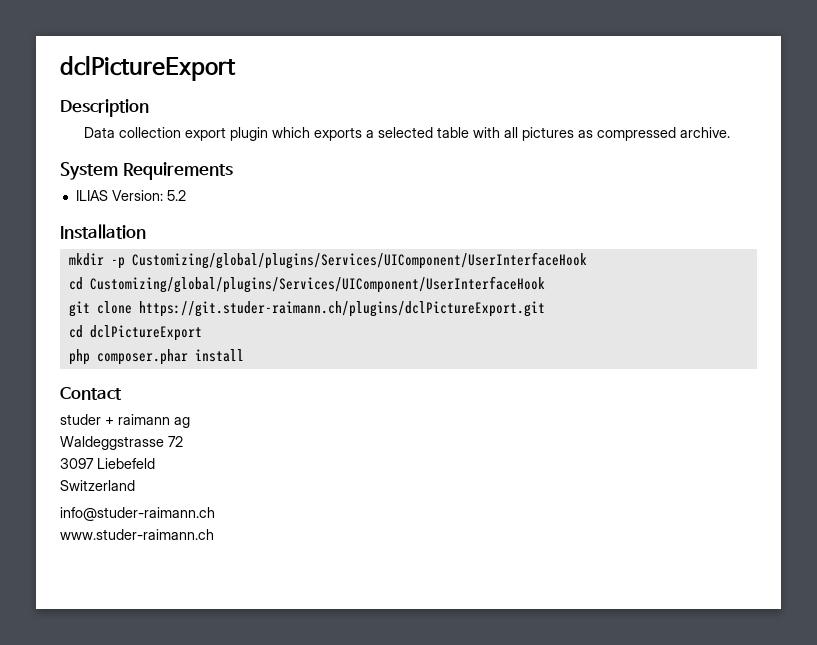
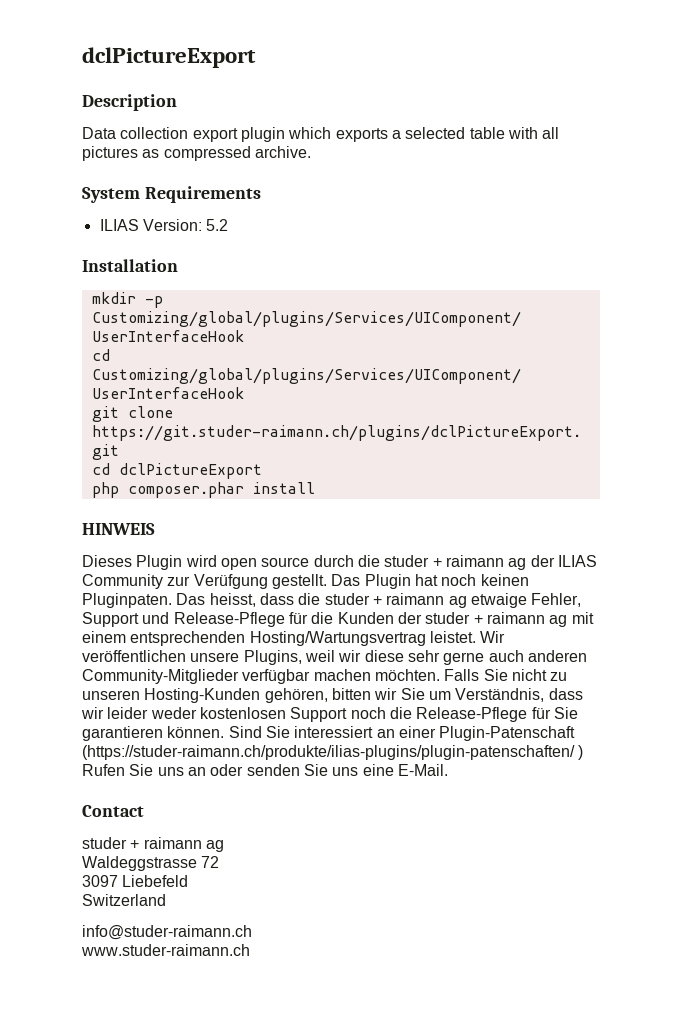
+ HINWEIS
+ Dieses Plugin wird open source durch die studer + raimann ag der ILIAS Community zur Verüfgung gestellt. Das Plugin hat noch keinen Pluginpaten. Das heisst, dass die studer + raimann ag etwaige Fehler, Support und Release-Pflege für die Kunden der studer + raimann ag mit einem entsprechenden Hosting/Wartungsvertrag leistet. Wir veröffentlichen unsere Plugins, weil wir diese sehr gerne auch anderen Community-Mitglieder verfügbar machen möchten. Falls Sie nicht zu unseren Hosting-Kunden gehören, bitten wir Sie um Verständnis, dass wir leider weder kostenlosen Support noch die Release-Pflege für Sie garantieren können. Sind Sie interessiert an einer Plugin-Patenschaft (https://studer-raimann.ch/produkte/ilias-plugins/plugin-patenschaften/ ) Rufen Sie uns an oder senden Sie uns eine E-Mail.

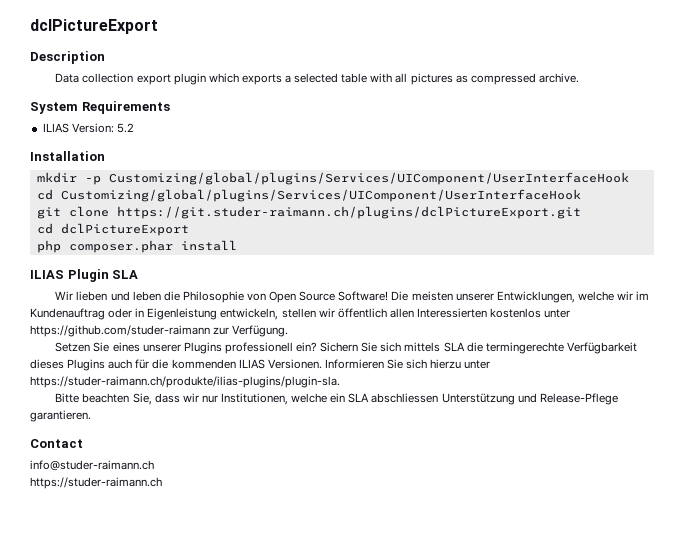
- HINWEIS
- Dieses Plugin wird open source durch die studer + raimann ag der ILIAS Community zur Verüfgung gestellt. Das Plugin hat noch keinen Pluginpaten. Das heisst, dass die studer + raimann ag etwaige Fehler, Support und Release-Pflege für die Kunden der studer + raimann ag mit einem entsprechenden Hosting/Wartungsvertrag leistet. Wir veröffentlichen unsere Plugins, weil wir diese sehr gerne auch anderen Community-Mitglieder verfügbar machen möchten. Falls Sie nicht zu unseren Hosting-Kunden gehören, bitten wir Sie um Verständnis, dass wir leider weder kostenlosen Support noch die Release-Pflege für Sie garantieren können. Sind Sie interessiert an einer Plugin-Patenschaft (https://studer-raimann.ch/produkte/ilias-plugins/plugin-patenschaften/ ) Rufen Sie uns an oder senden Sie uns eine E-Mail.
+ ILIAS Plugin SLA
+ Wir lieben und leben die Philosophie von Open Source Software! Die meisten unserer Entwicklungen, welche wir im Kundenauftrag oder in Eigenleistung entwickeln, stellen wir öffentlich allen Interessierten kostenlos unter https://github.com/studer-raimann zur Verfügung.
+ Setzen Sie eines unserer Plugins professionell ein? Sichern Sie sich mittels SLA die termingerechte Verfügbarkeit dieses Plugins auch für die kommenden ILIAS Versionen. Informieren Sie sich hierzu unter https://studer-raimann.ch/produkte/ilias-plugins/plugin-sla.
+ Bitte beachten Sie, dass wir nur Institutionen, welche ein SLA abschliessen Unterstützung und Release-Pflege garantieren.
  Contact
- studer + raimann ag
- Waldeggstrasse 72
- 3097 Liebefeld
- Switzerland
- www.studer-raimann.ch
+ https://studer-raimann.ch

